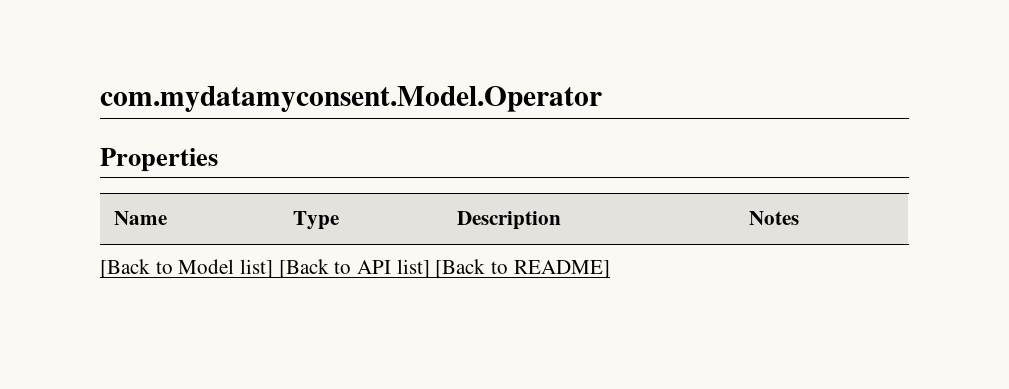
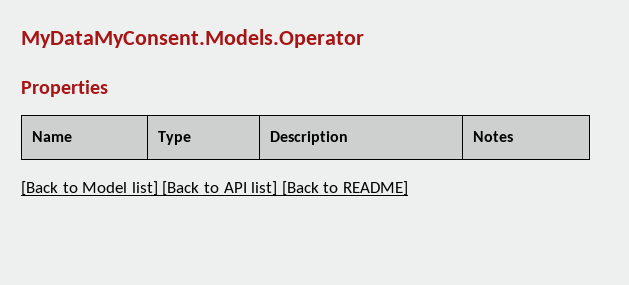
- com.mydatamyconsent.Model.Operator
+ MyDataMyConsent.Models.Operator

